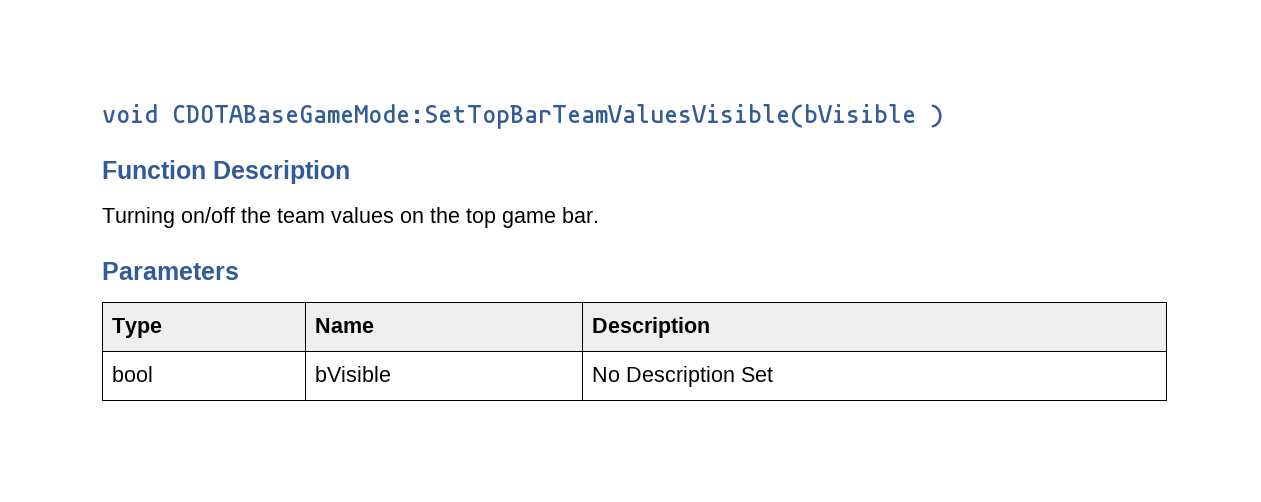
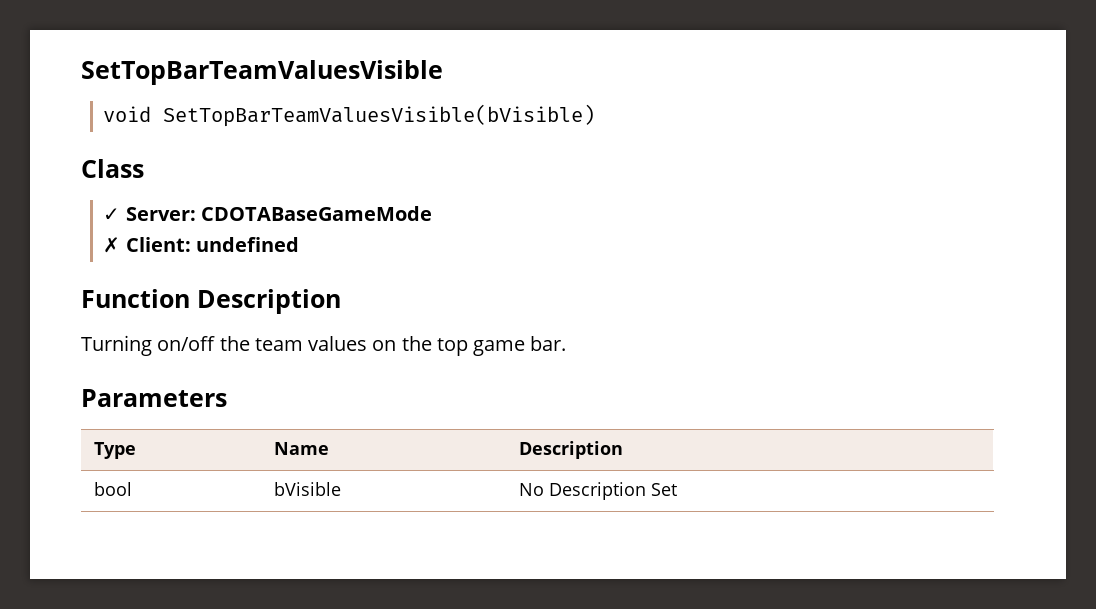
- void CDOTABaseGameMode:SetTopBarTeamValuesVisible(bVisible )
+ SetTopBarTeamValuesVisible
+ void SetTopBarTeamValuesVisible(bVisible)
+ Class
+ ✓ Server: CDOTABaseGameMode
+ ✗ Client: undefined

